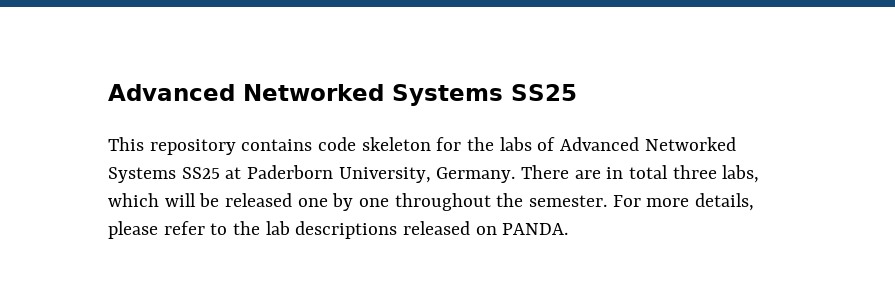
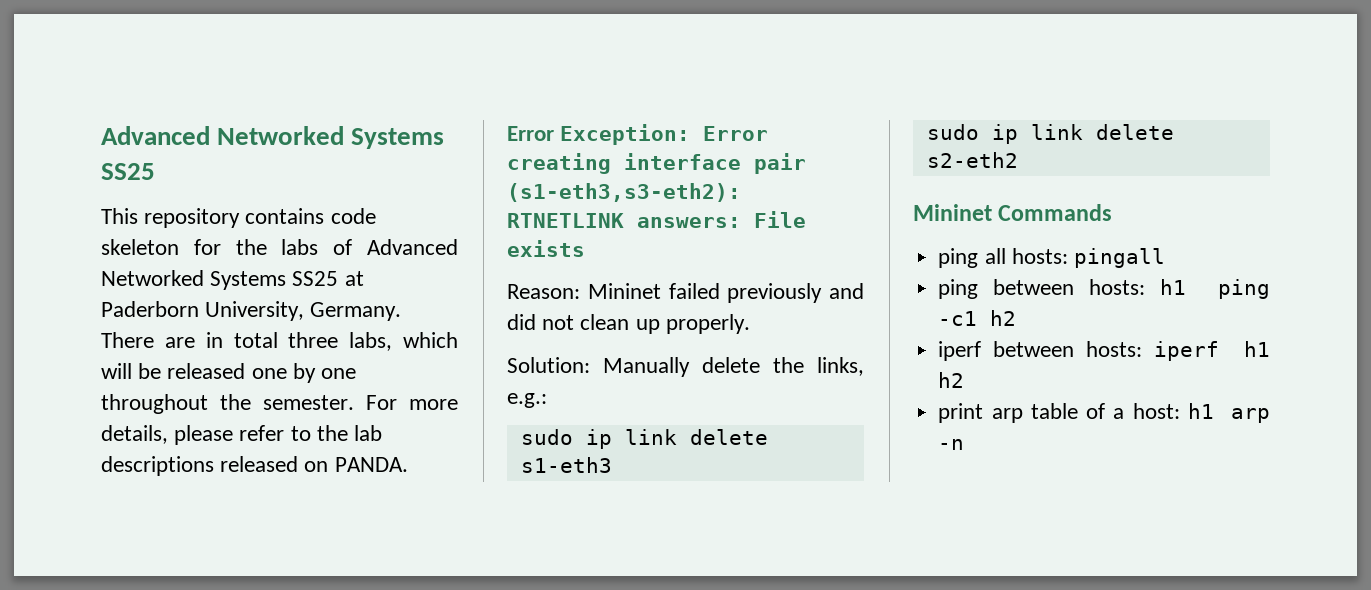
+ Error Exception: Error creating interface pair (s1-eth3,s3-eth2): RTNETLINK answers: File exists
+ Reason: Mininet failed previously and did not clean up properly.
+ Solution: Manually delete the links, e.g.:
+ sudo ip link delete s1-eth3
+ sudo ip link delete s2-eth2
+ Mininet Commands
+ ping all hosts: pingall
+ ping between hosts: h1 ping -c1 h2
+ iperf between hosts: iperf h1 h2
+ print arp table of a host: h1 arp -n

